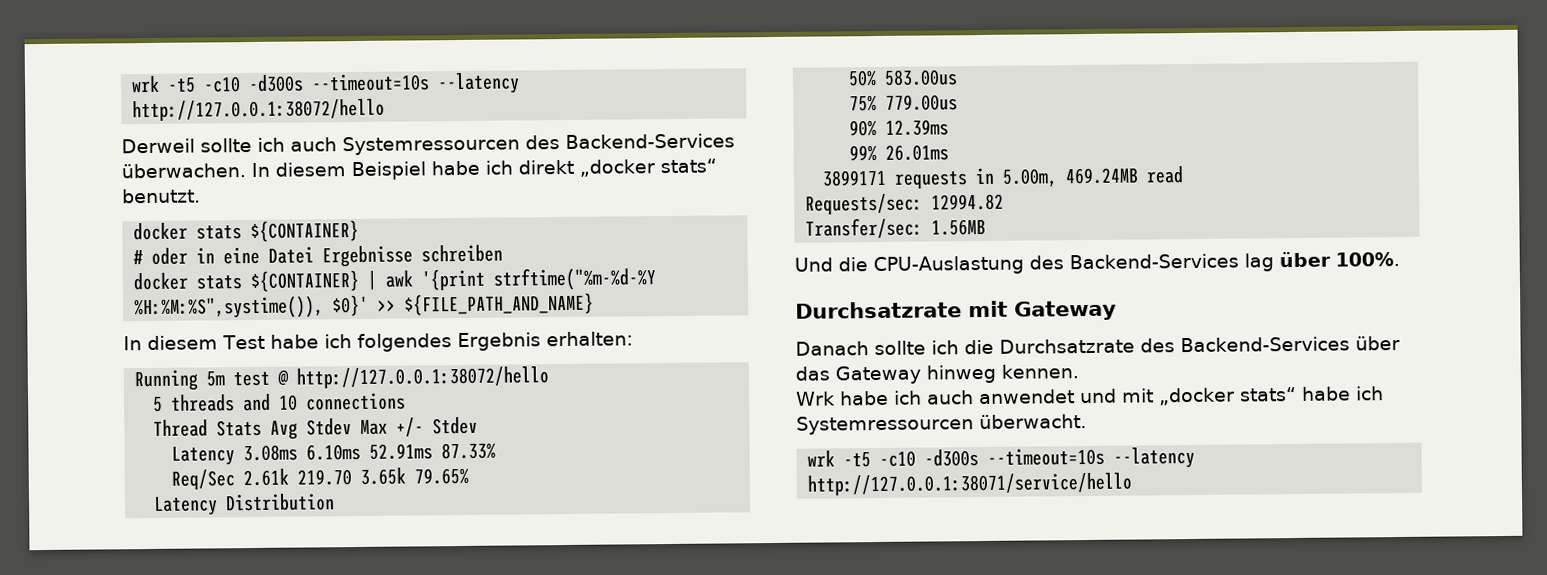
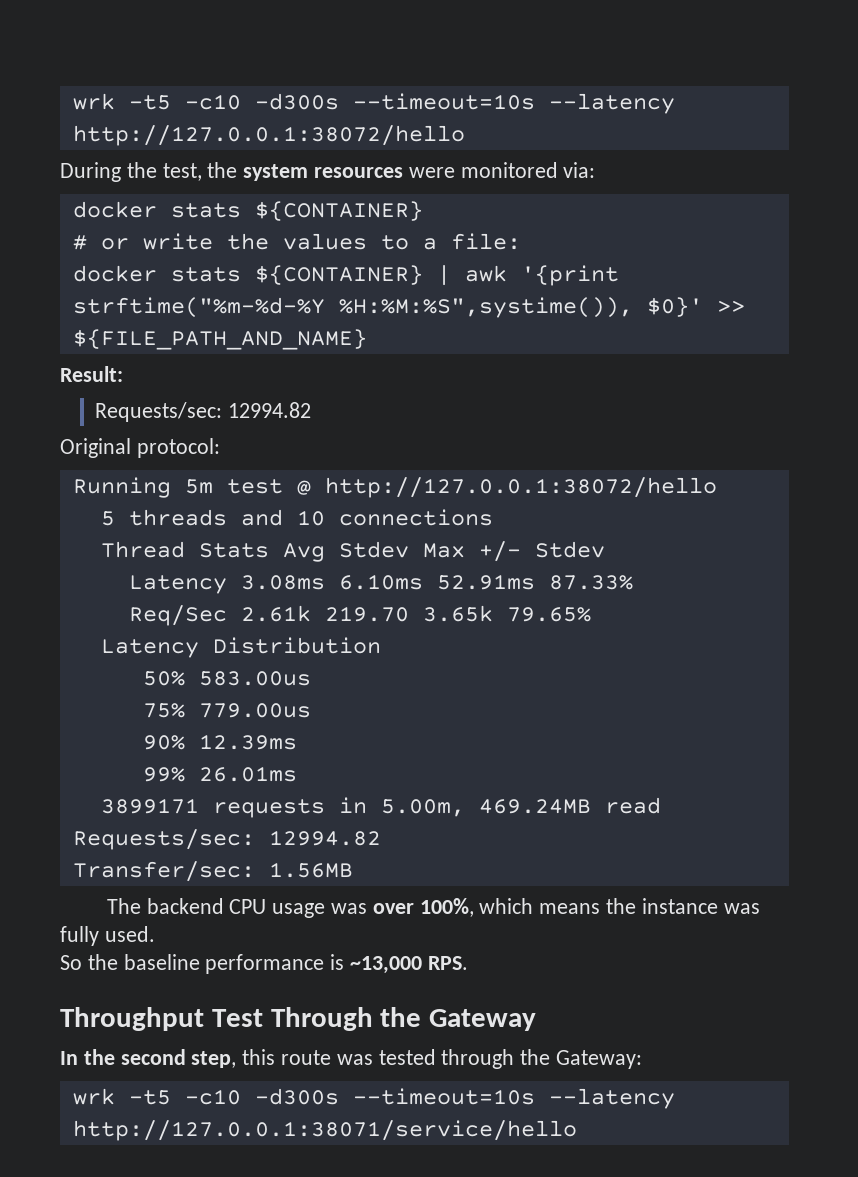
- Derweil sollte ich auch Systemressourcen des Backend-Services überwachen. In diesem Beispiel habe ich direkt „docker stats“ benutzt.
+ During the test, the system resources were monitored via:
  docker stats ${CONTAINER}
- # oder in eine Datei Ergebnisse schreiben
+ # or write the values to a file:
- In diesem Test habe ich folgendes Ergebnis erhalten:
+ Result:
+ Requests/sec: 12994.82
+ Original protocol:
- Und die CPU-Auslastung des Backend-Services lag über 100%.
- Durchsatzrate mit Gateway
- Danach sollte ich die Durchsatzrate des Backend-Services über das Gateway hinweg kennen.
- Wrk habe ich auch anwendet und mit „docker stats“ habe ich Systemressourcen überwacht.
+ The backend CPU usage was over 100%, which means the instance was fully used.
+ So the baseline performance is ~13,000 RPS.
+ Throughput Test Through the Gateway
+ In the second step, this route was tested through the Gateway:

